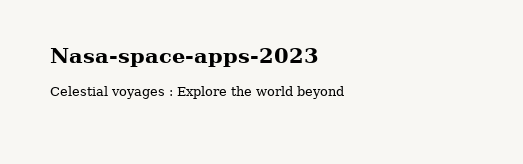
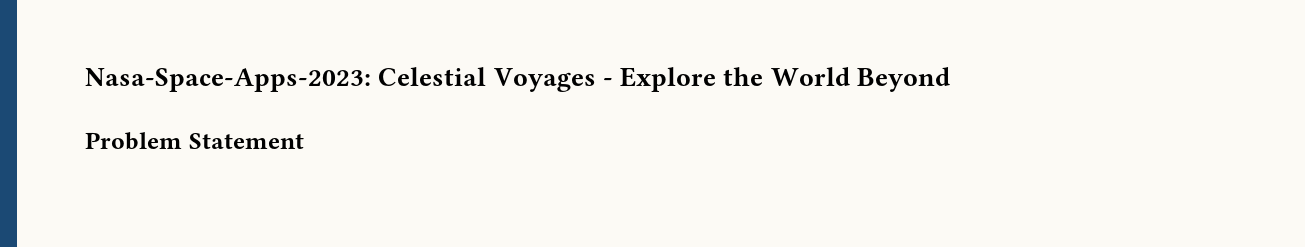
- Nasa-space-apps-2023
- Celestial voyages : Explore the world beyond
+ Nasa-Space-Apps-2023: Celestial Voyages - Explore the World Beyond
+ Problem Statement

